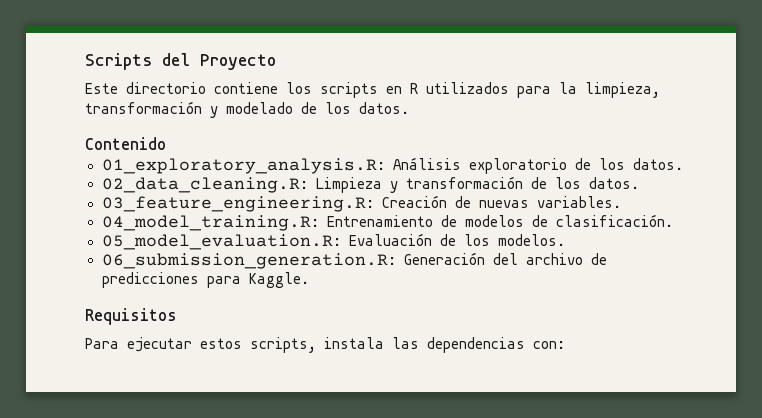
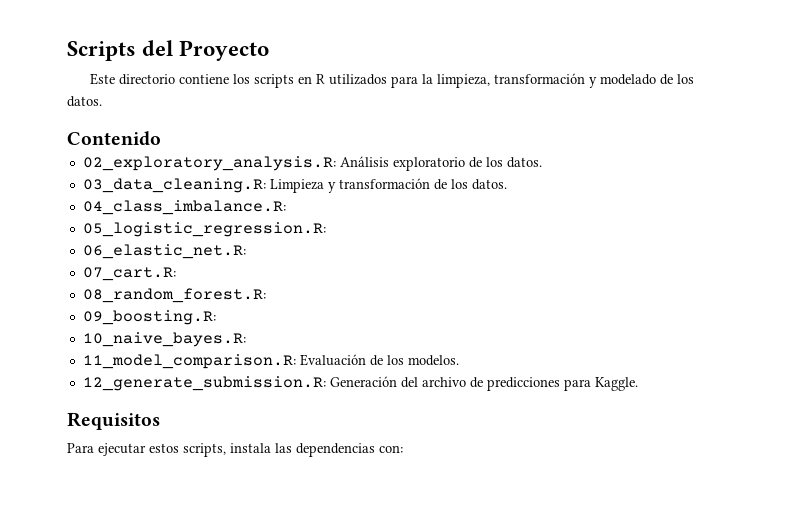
- 01_exploratory_analysis.R: Análisis exploratorio de los datos.
+ 02_exploratory_analysis.R: Análisis exploratorio de los datos.
- 02_data_cleaning.R: Limpieza y transformación de los datos.
+ 03_data_cleaning.R: Limpieza y transformación de los datos.
- 03_feature_engineering.R: Creación de nuevas variables.
- 04_model_training.R: Entrenamiento de modelos de clasificación.
- 05_model_evaluation.R: Evaluación de los modelos.
+ 04_class_imbalance.R:
+ 05_logistic_regression.R:
+ 06_elastic_net.R:
+ 07_cart.R:
+ 08_random_forest.R:
+ 09_boosting.R:
+ 10_naive_bayes.R:
+ 11_model_comparison.R: Evaluación de los modelos.
- 06_submission_generation.R: Generación del archivo de predicciones para Kaggle.
+ 12_generate_submission.R: Generación del archivo de predicciones para Kaggle.

